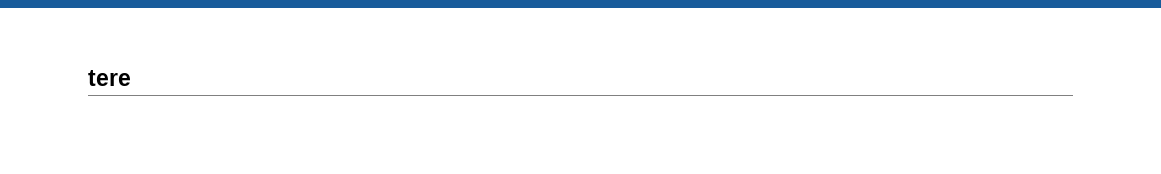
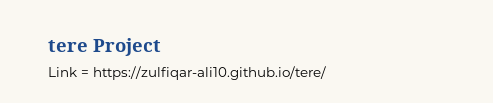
- tere
+ tere Project
+ Link = https://zulfiqar-ali10.github.io/tere/

